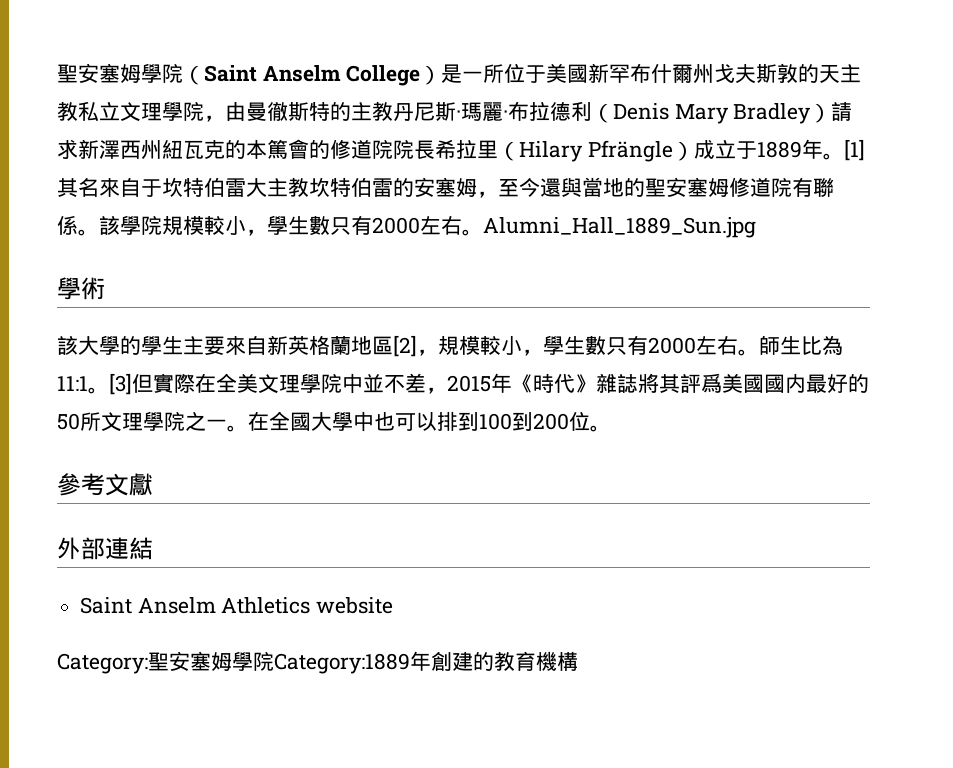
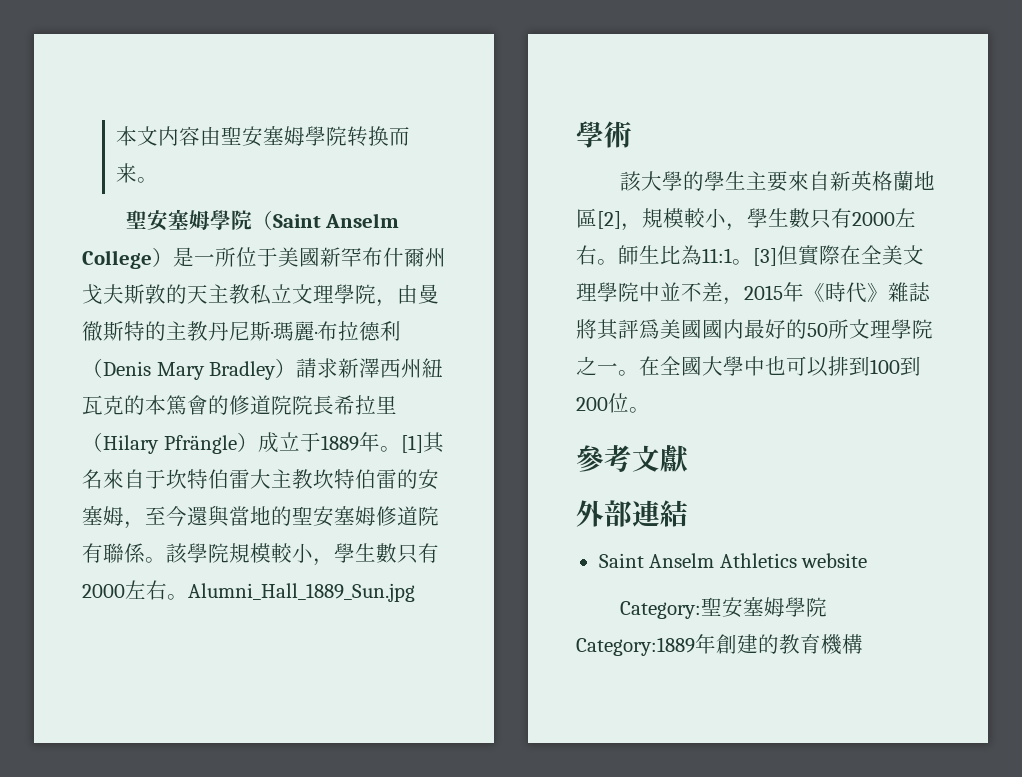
+ 本文内容由聖安塞姆學院转换而来。

